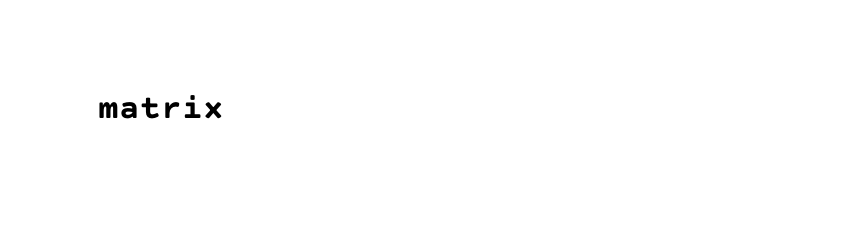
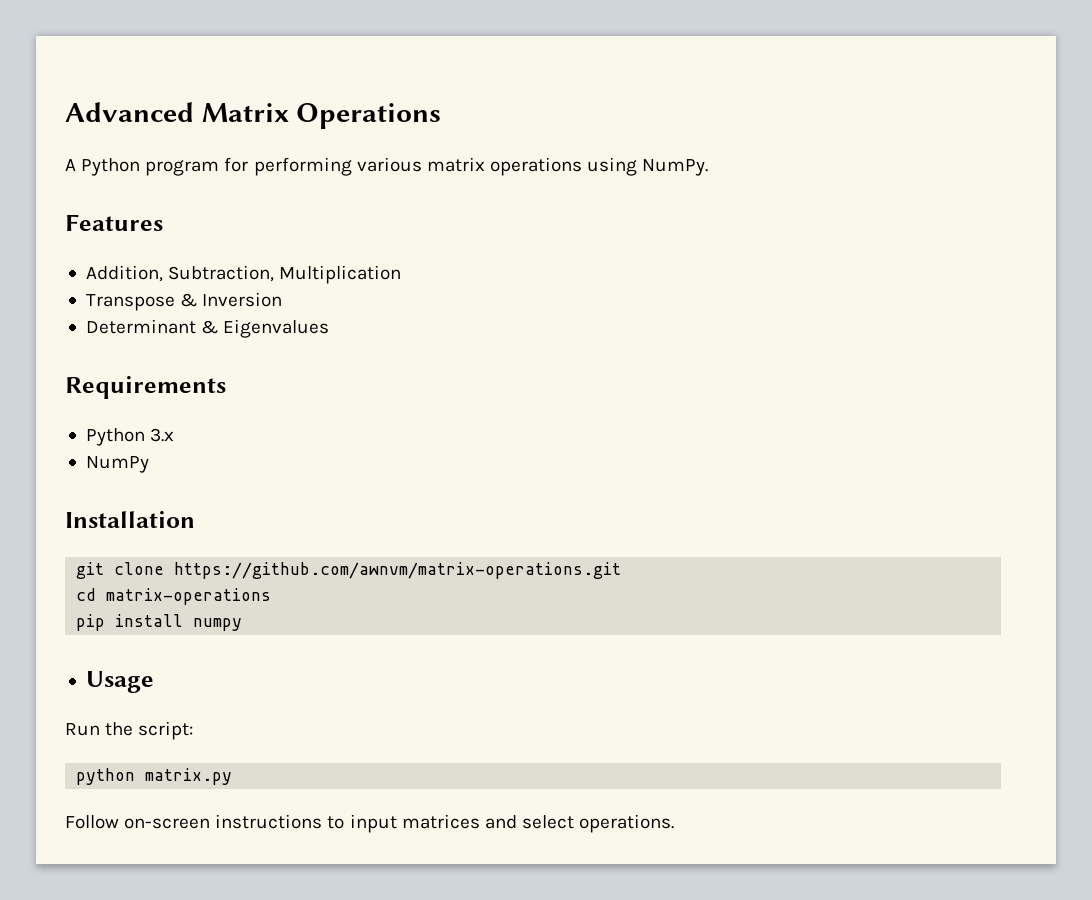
- matrix
+ Advanced Matrix Operations
+ A Python program for performing various matrix operations using NumPy.
+ Features
+ Addition, Subtraction, Multiplication
+ Transpose & Inversion
+ Determinant & Eigenvalues
+ Requirements
+ Python 3.x
+ NumPy
+ Installation
+ git clone https://github.com/awnvm/matrix-operations.git
+ cd matrix-operations
+ pip install numpy
+ Usage
+ Run the script:
+ python matrix.py
+ Follow on-screen instructions to input matrices and select operations.

